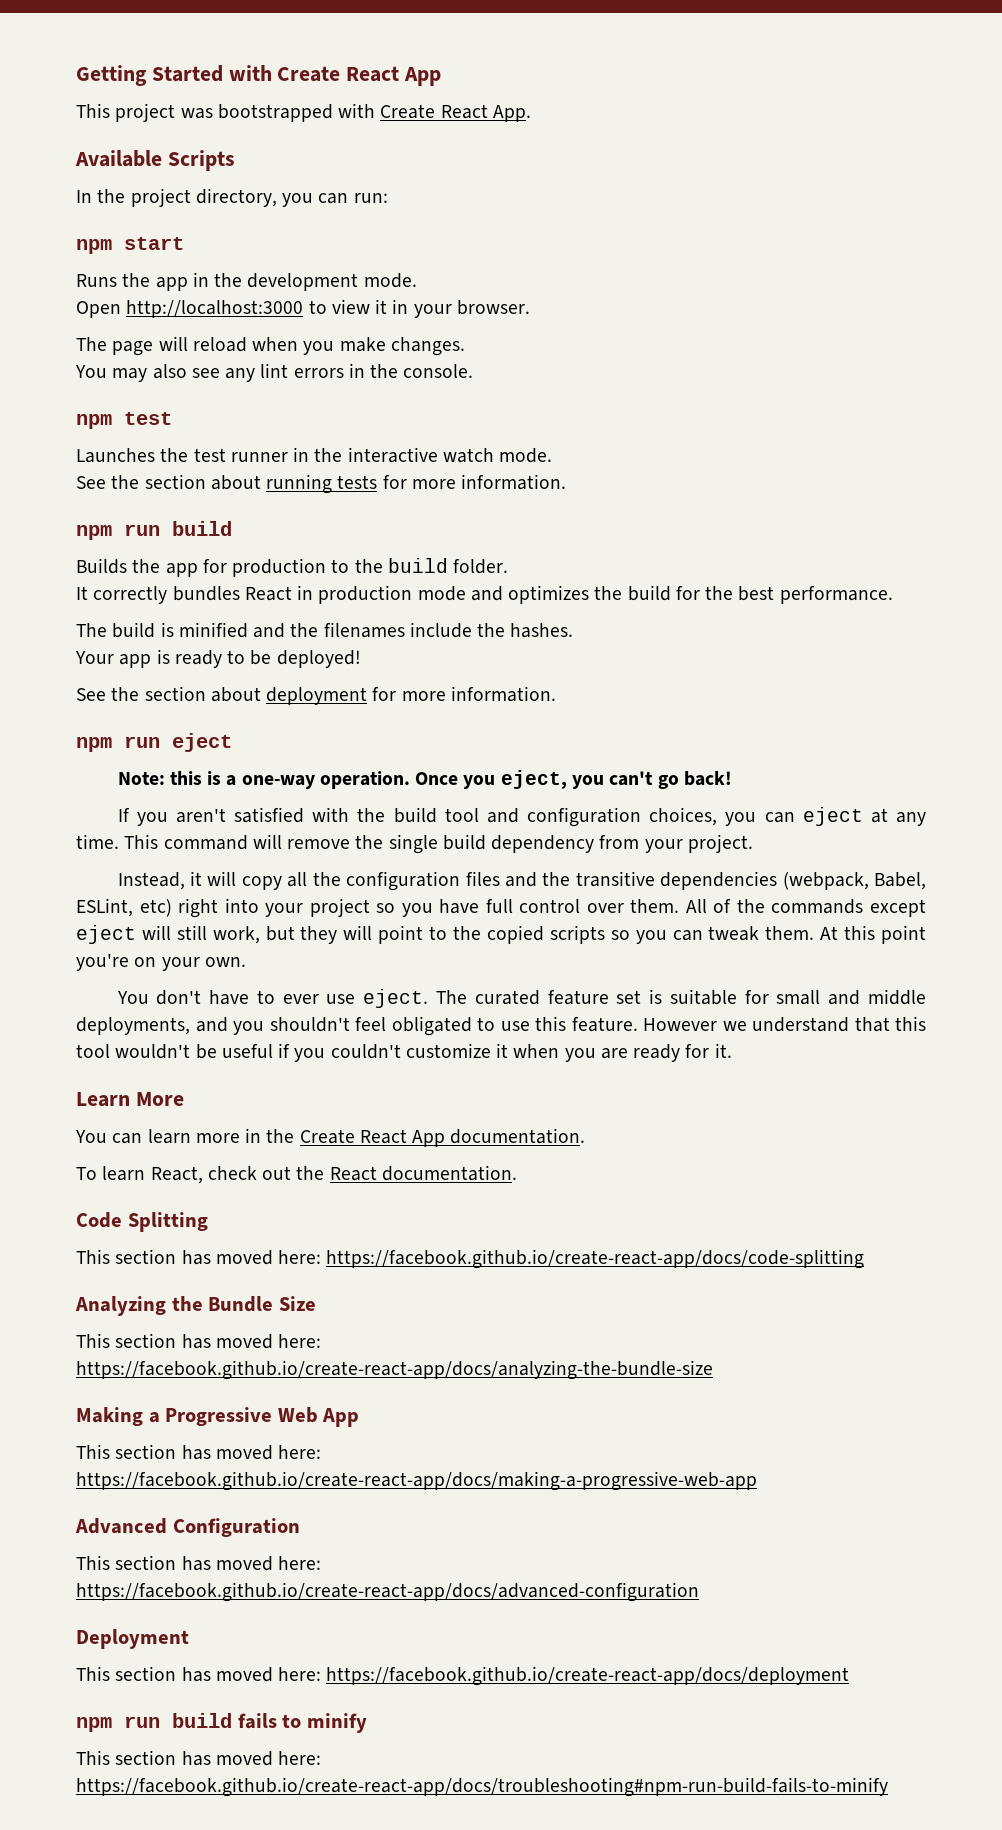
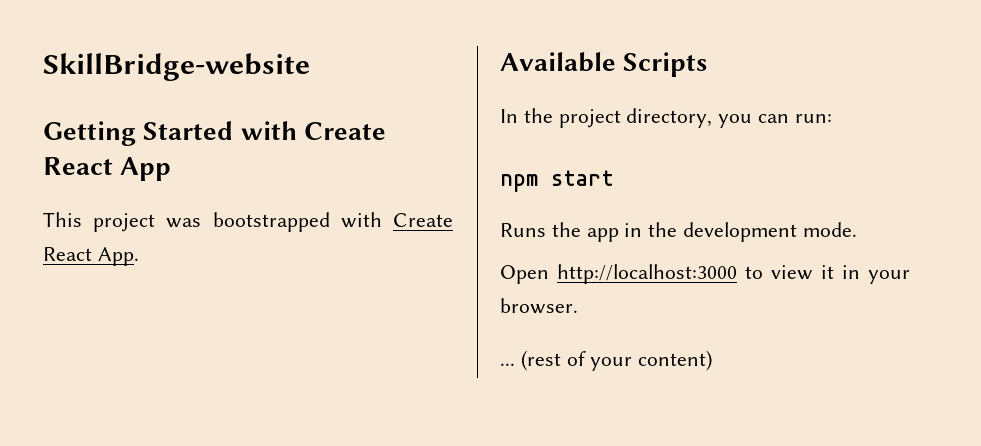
+ SkillBridge-website
- The page will reload when you make changes.
- You may also see any lint errors in the console.
- npm test
- Launches the test runner in the interactive watch mode.
- See the section about running tests for more information.
- npm run build
- Builds the app for production to the build folder.
- It correctly bundles React in production mode and optimizes the build for the best performance.
- The build is minified and the filenames include the hashes.
- Your app is ready to be deployed!
- See the section about deployment for more information.
- npm run eject
- Note: this is a one-way operation. Once you eject, you can't go back!
- If you aren't satisfied with the build tool and configuration choices, you can eject at any time. This command will remove the single build dependency from your project.
- Instead, it will copy all the configuration files and the transitive dependencies (webpack, Babel, ESLint, etc) right into your project so you have full control over them. All of the commands except eject will still work, but they will point to the copied scripts so you can tweak them. At this point you're on your own.
- You don't have to ever use eject. The curated feature set is suitable for small and middle deployments, and you shouldn't feel obligated to use this feature. However we understand that this tool wouldn't be useful if you couldn't customize it when you are ready for it.
- Learn More
- You can learn more in the Create React App documentation.
- To learn React, check out the React documentation.
- Code Splitting
- This section has moved here: https://facebook.github.io/create-react-app/docs/code-splitting
- Analyzing the Bundle Size
- This section has moved here: https://facebook.github.io/create-react-app/docs/analyzing-the-bundle-size
- Making a Progressive Web App
- This section has moved here: https://facebook.github.io/create-react-app/docs/making-a-progressive-web-app
- Advanced Configuration
- This section has moved here: https://facebook.github.io/create-react-app/docs/advanced-configuration
- Deployment
- This section has moved here: https://facebook.github.io/create-react-app/docs/deployment
- npm run build fails to minify
- This section has moved here: https://facebook.github.io/create-react-app/docs/troubleshooting#npm-run-build-fails-to-minify
+ ... (rest of your content)

